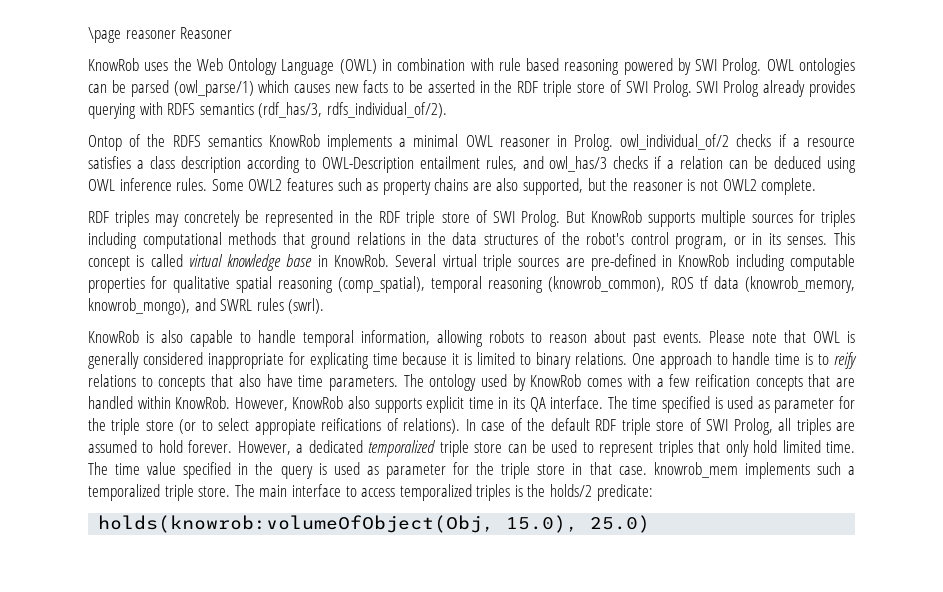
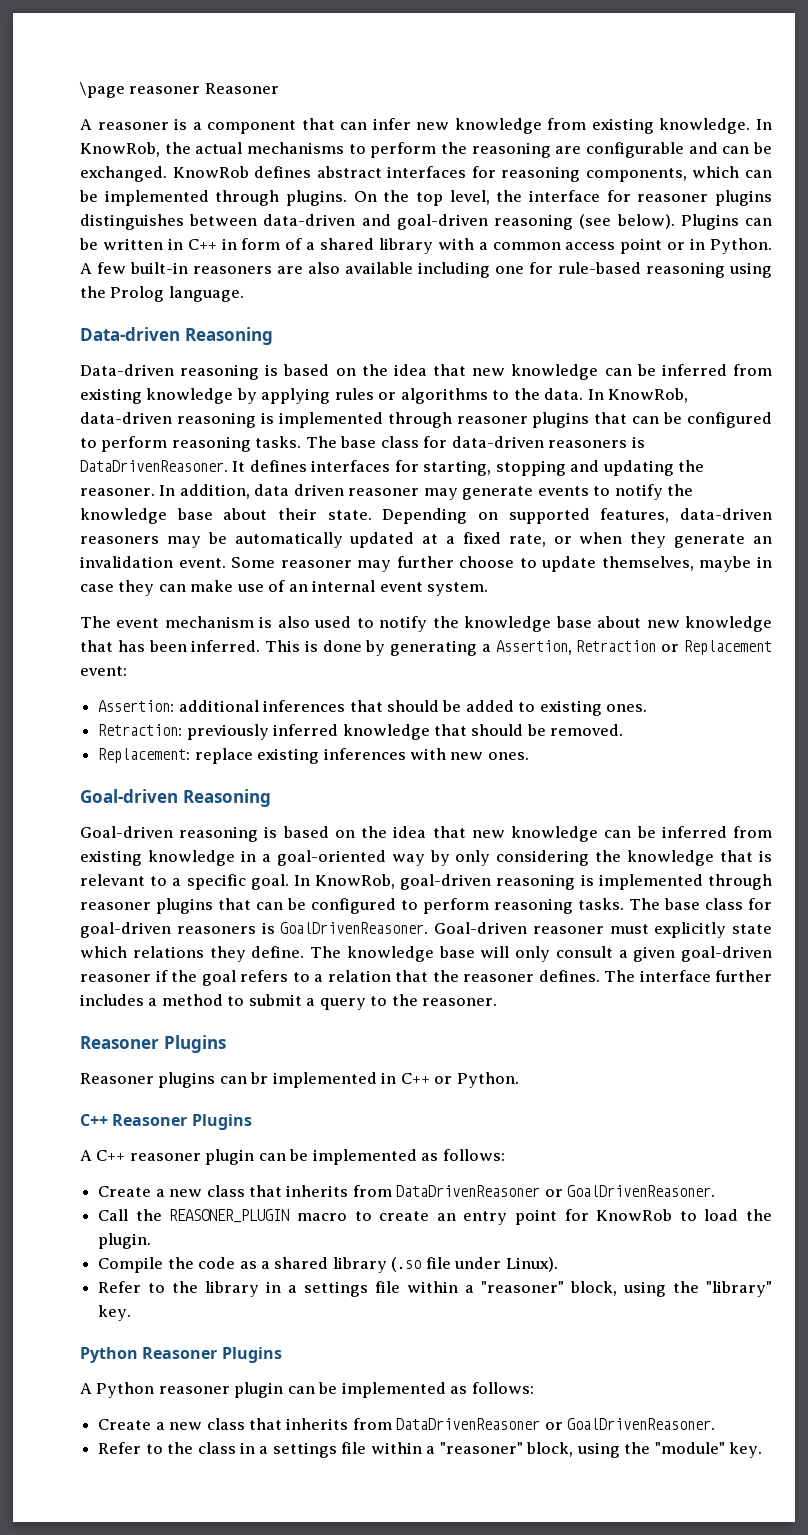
- KnowRob uses the Web Ontology Language (OWL) in combination with rule based reasoning powered by SWI Prolog. OWL ontologies can be parsed (owl_parse/1) which causes new facts to be asserted in the RDF triple store of SWI Prolog. SWI Prolog already provides querying with RDFS semantics (rdf_has/3, rdfs_individual_of/2).
- Ontop of the RDFS semantics KnowRob implements a minimal OWL reasoner in Prolog. owl_individual_of/2 checks if a resource satisfies a class description according to OWL-Description entailment rules, and owl_has/3 checks if a relation can be deduced using OWL inference rules. Some OWL2 features such as property chains are also supported, but the reasoner is not OWL2 complete.
- RDF triples may concretely be represented in the RDF triple store of SWI Prolog. But KnowRob supports multiple sources for triples including computational methods that ground relations in the data structures of the robot's control program, or in its senses. This concept is called virtual knowledge base in KnowRob. Several virtual triple sources are pre-defined in KnowRob including computable properties for qualitative spatial reasoning (comp_spatial), temporal reasoning (knowrob_common), ROS tf data (knowrob_memory, knowrob_mongo), and SWRL rules (swrl).
- KnowRob is also capable to handle temporal information, allowing robots to reason about past events. Please note that OWL is generally considered inappropriate for explicating time because it is limited to binary relations. One approach to handle time is to reify relations to concepts that also have time parameters. The ontology used by KnowRob comes with a few reification concepts that are handled within KnowRob. However, KnowRob also supports explicit time in its QA interface. The time specified is used as parameter for the triple store (or to select appropiate reifications of relations). In case of the default RDF triple store of SWI Prolog, all triples are assumed to hold forever. However, a dedicated temporalized triple store can be used to represent triples that only hold limited time. The time value specified in the query is used as parameter for the triple store in that case. knowrob_mem implements such a temporalized triple store. The main interface to access temporalized triples is the holds/2 predicate:
- holds(knowrob:volumeOfObject(Obj, 15.0), 25.0)
+ A reasoner is a component that can infer new knowledge from existing knowledge. In KnowRob, the actual mechanisms to perform the reasoning are configurable and can be exchanged. KnowRob defines abstract interfaces for reasoning components, which can be implemented through plugins. On the top level, the interface for reasoner plugins distinguishes between data-driven and goal-driven reasoning (see below). Plugins can be written in C++ in form of a shared library with a common access point or in Python. A few built-in reasoners are also available including one for rule-based reasoning using the Prolog language.
+ Data-driven Reasoning
+ Data-driven reasoning is based on the idea that new knowledge can be inferred from existing knowledge by applying rules or algorithms to the data. In KnowRob, data-driven reasoning is implemented through reasoner plugins that can be configured to perform reasoning tasks. The base class for data-driven reasoners is DataDrivenReasoner. It defines interfaces for starting, stopping and updating the reasoner. In addition, data driven reasoner may generate events to notify the knowledge base about their state. Depending on supported features, data-driven reasoners may be automatically updated at a fixed rate, or when they generate an invalidation event. Some reasoner may further choose to update themselves, maybe in case they can make use of an internal event system.
+ The event mechanism is also used to notify the knowledge base about new knowledge that has been inferred. This is done by generating a Assertion, Retraction or Replacement event:
+ Assertion: additional inferences that should be added to existing ones.
+ Retraction: previously inferred knowledge that should be removed.
+ Replacement: replace existing inferences with new ones.
+ Goal-driven Reasoning
+ Goal-driven reasoning is based on the idea that new knowledge can be inferred from existing knowledge in a goal-oriented way by only considering the knowledge that is relevant to a specific goal. In KnowRob, goal-driven reasoning is implemented through reasoner plugins that can be configured to perform reasoning tasks. The base class for goal-driven reasoners is GoalDrivenReasoner. Goal-driven reasoner must explicitly state which relations they define. The knowledge base will only consult a given goal-driven reasoner if the goal refers to a relation that the reasoner defines. The interface further includes a method to submit a query to the reasoner.
+ Reasoner Plugins
+ Reasoner plugins can br implemented in C++ or Python.
+ C++ Reasoner Plugins
+ A C++ reasoner plugin can be implemented as follows:
+ Create a new class that inherits from DataDrivenReasoner or GoalDrivenReasoner.
+ Call the REASONER_PLUGIN macro to create an entry point for KnowRob to load the plugin.
+ Compile the code as a shared library (.so file under Linux).
+ Refer to the library in a settings file within a "reasoner" block, using the "library" key.
+ Python Reasoner Plugins
+ A Python reasoner plugin can be implemented as follows:
+ Create a new class that inherits from DataDrivenReasoner or GoalDrivenReasoner.
+ Refer to the class in a settings file within a "reasoner" block, using the "module" key.

